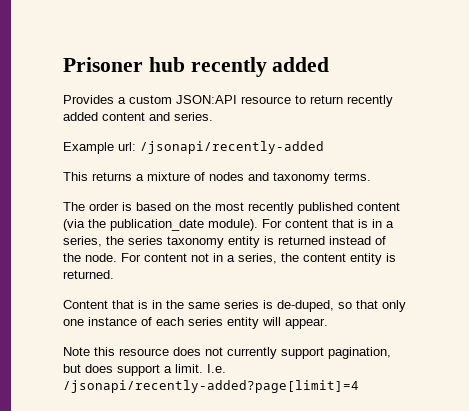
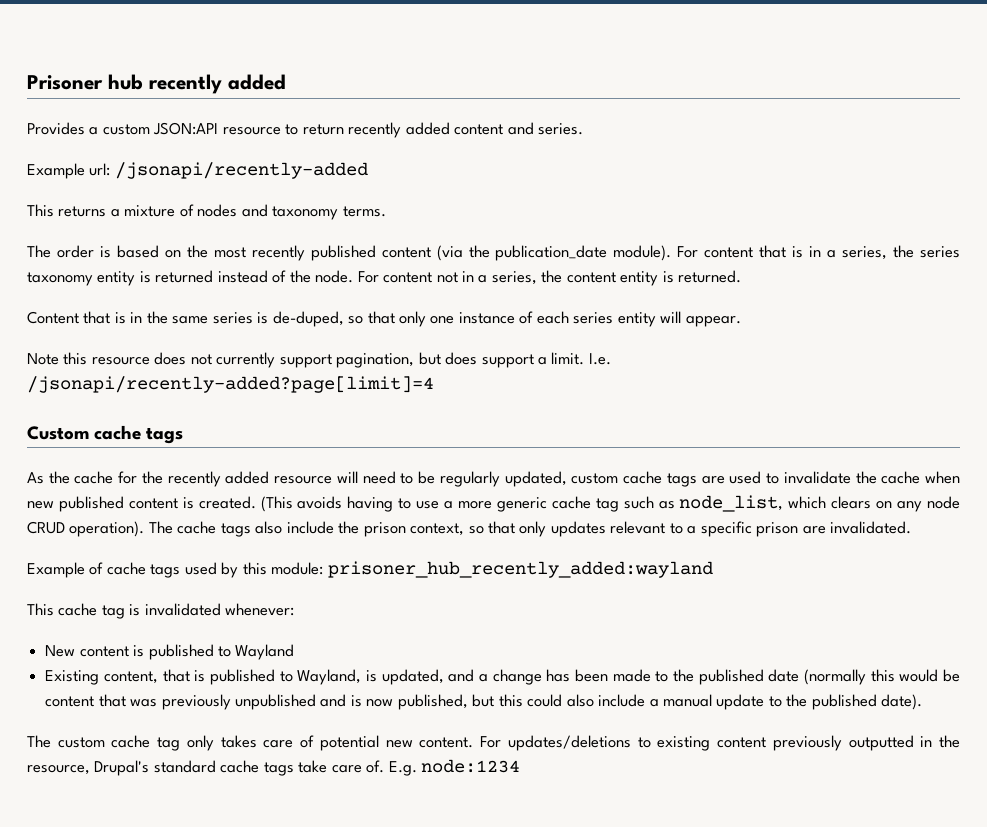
+ Custom cache tags
+ As the cache for the recently added resource will need to be regularly updated, custom cache tags are used to invalidate the cache when new published content is created. (This avoids having to use a more generic cache tag such as node_list, which clears on any node CRUD operation). The cache tags also include the prison context, so that only updates relevant to a specific prison are invalidated.
+ Example of cache tags used by this module: prisoner_hub_recently_added:wayland
+ This cache tag is invalidated whenever:
+ New content is published to Wayland
+ Existing content, that is published to Wayland, is updated, and a change has been made to the published date (normally this would be content that was previously unpublished and is now published, but this could also include a manual update to the published date).
+ The custom cache tag only takes care of potential new content. For updates/deletions to existing content previously outputted in the resource, Drupal's standard cache tags take care of. E.g. node:1234

